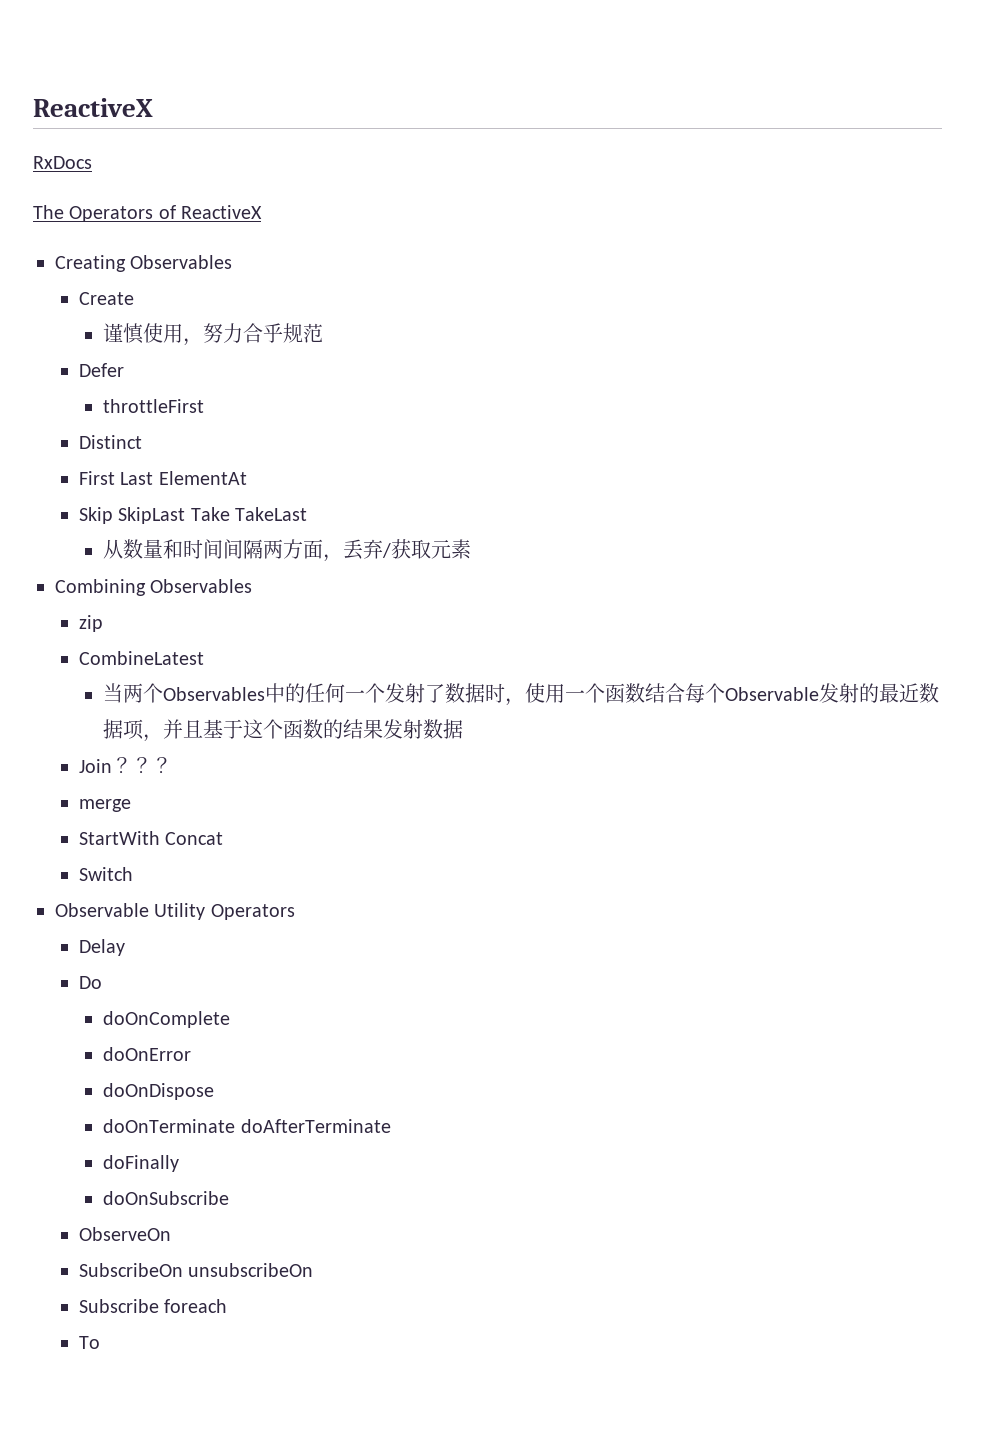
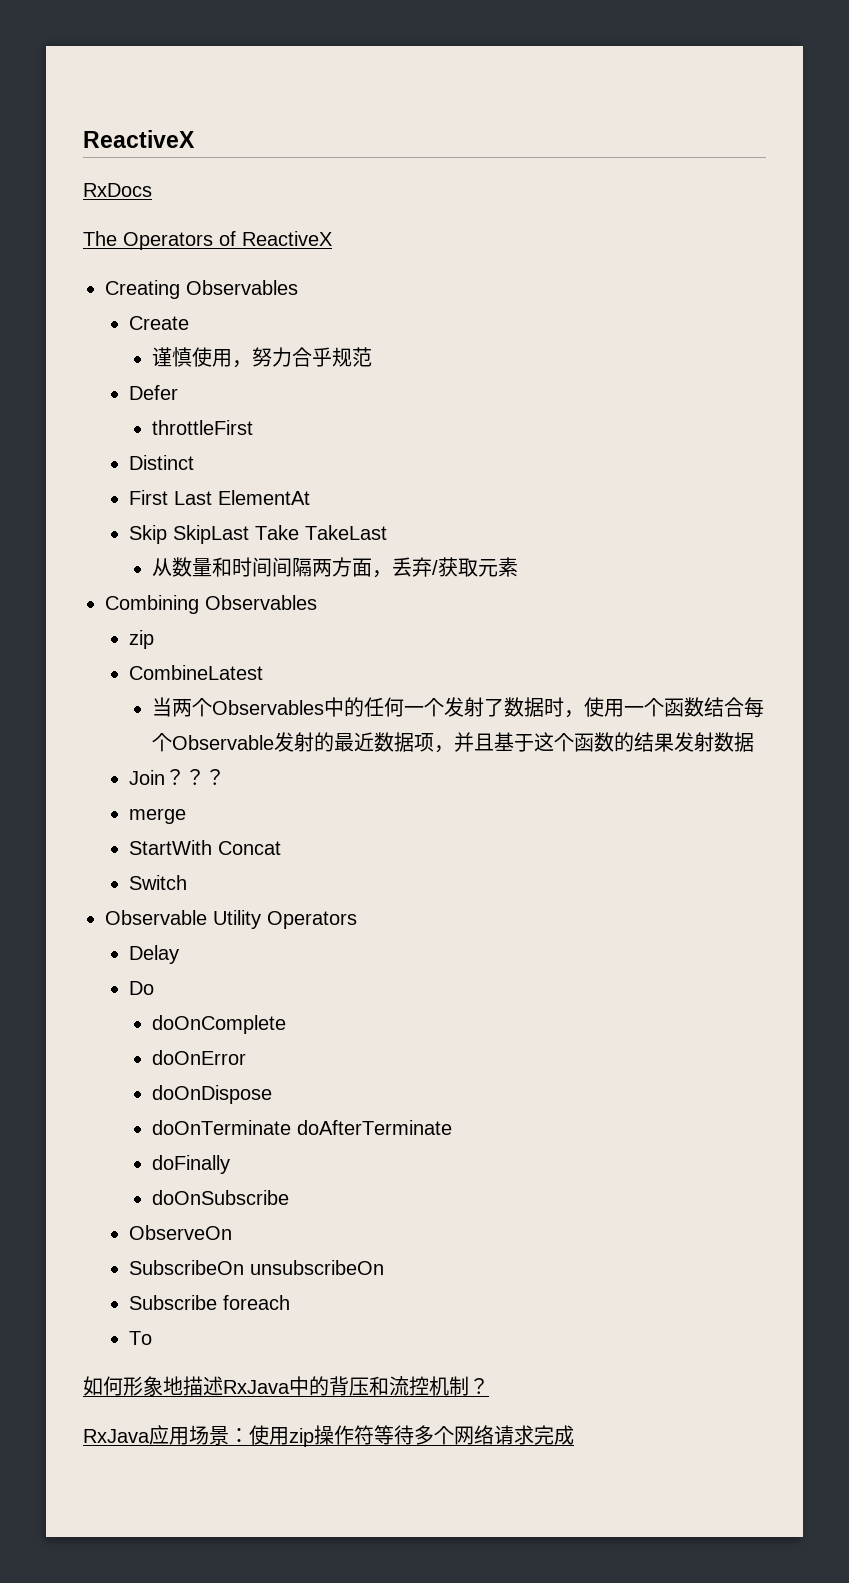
+ 如何形象地描述RxJava中的背压和流控机制？
+ RxJava应用场景：使用zip操作符等待多个网络请求完成

